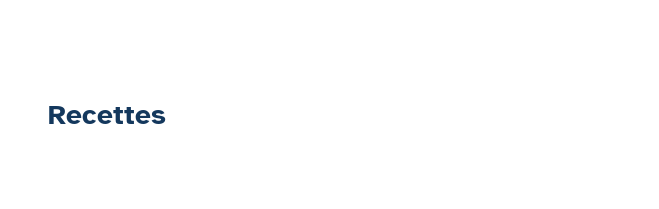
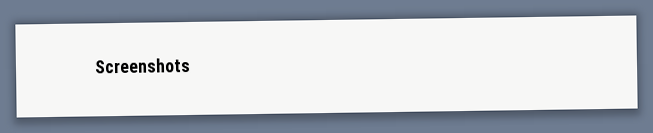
- Recettes
+ Screenshots

